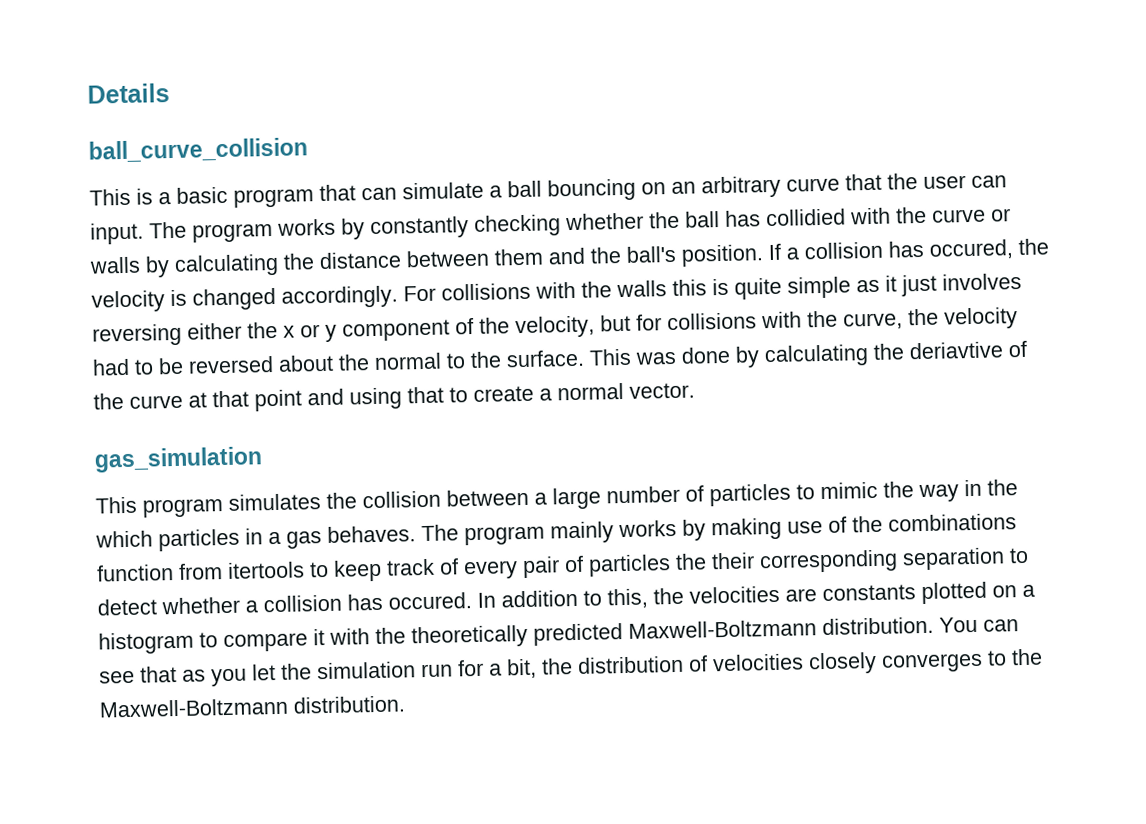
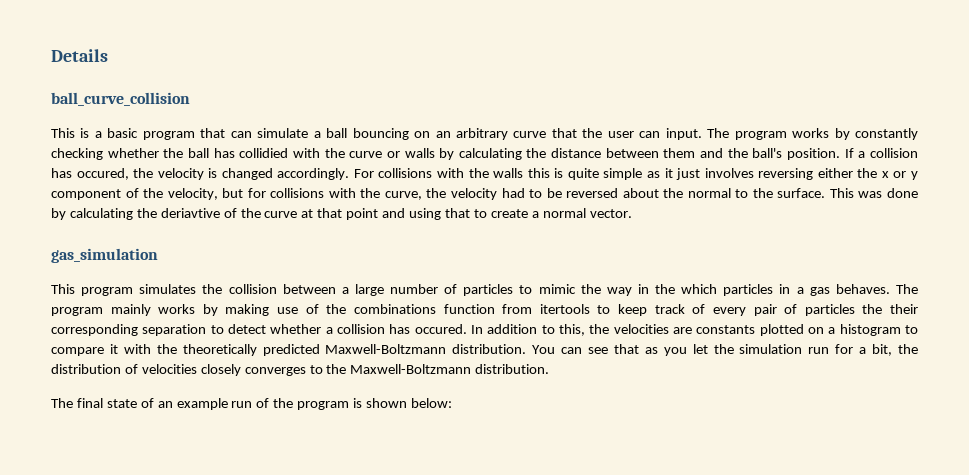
+ The final state of an example run of the program is shown below:

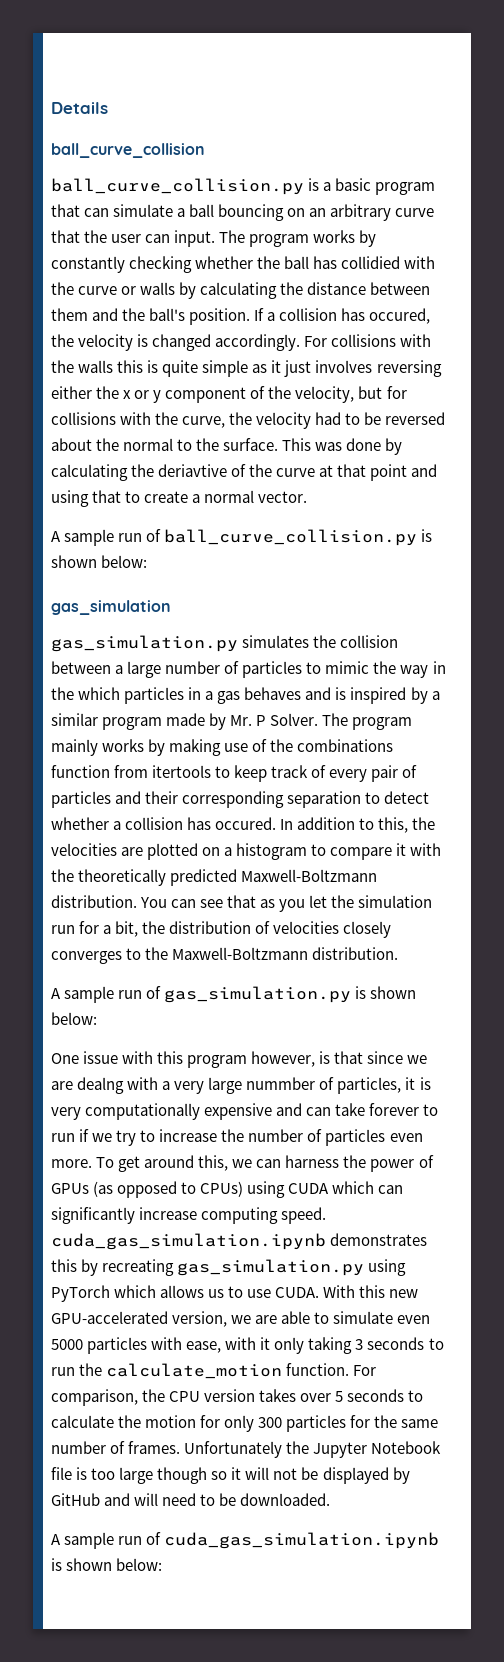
- This is a basic program that can simulate a ball bouncing on an arbitrary curve that the user can input.
+ ball_curve_collision.py is a basic program that can simulate a ball bouncing on an arbitrary curve that the user can input.
+ A sample run of ball_curve_collision.py is shown below:
- This program simulates the collision between a large number of particles to mimic the way in the which particles in a gas behaves.
+ gas_simulation.py simulates the collision between a large number of particles to mimic the way in the which particles in a gas behaves and is inspired by a similar program made by Mr. P Solver.
- The program mainly works by making use of the combinations function from itertools to keep track of every pair of particles the their corresponding separation to detect whether a collision has occured.
+ The program mainly works by making use of the combinations function from itertools to keep track of every pair of particles and their corresponding separation to detect whether a collision has occured.
- In addition to this, the velocities are constants plotted on a histogram to compare it with the theoretically predicted Maxwell-Boltzmann distribution.
+ In addition to this, the velocities are plotted on a histogram to compare it with the theoretically predicted Maxwell-Boltzmann distribution.
- The final state of an example run of the program is shown below:
+ A sample run of gas_simulation.py is shown below:
+ One issue with this program however, is that since we are dealng with a very large nummber of particles, it is very computationally expensive and can take forever to run if we try to increase the number of particles even more. To get around this, we can harness the power of GPUs (as opposed to CPUs) using CUDA which can significantly increase computing speed. cuda_gas_simulation.ipynb demonstrates this by recreating gas_simulation.py using PyTorch which allows us to use CUDA. With this new GPU-accelerated version, we are able to simulate even 5000 particles with ease, with it only taking 3 seconds to run the calculate_motion function. For comparison, the CPU version takes over 5 seconds to calculate the motion for only 300 particles for the same number of frames. Unfortunately the Jupyter Notebook file is too large though so it will not be displayed by GitHub and will need to be downloaded.
+ A sample run of cuda_gas_simulation.ipynb is shown below:

